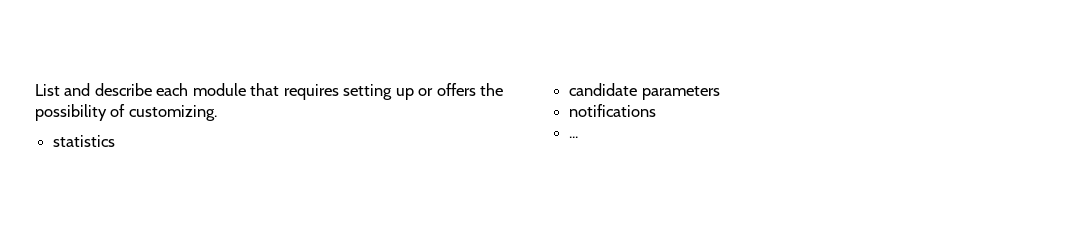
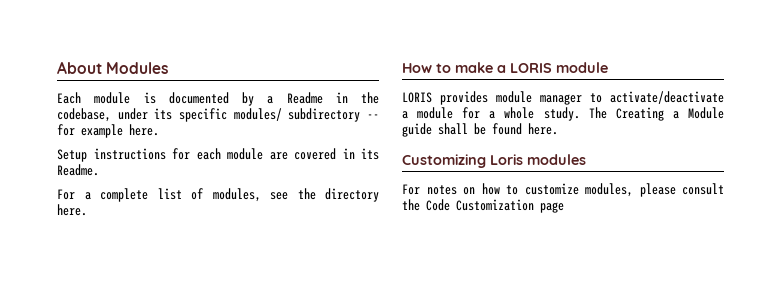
- List and describe each module that requires setting up or offers the possibility of customizing.
- statistics
- candidate parameters
- notifications
- ...
+ About Modules
+ Each module is documented by a Readme in the codebase, under its specific modules/ subdirectory -- for example here.
+ Setup instructions for each module are covered in its Readme.
+ For a complete list of modules, see the directory here.
+ How to make a LORIS module
+ LORIS provides module manager to activate/deactivate a module for a whole study. The Creating a Module guide shall be found here.
+ Customizing Loris modules
+ For notes on how to customize modules, please consult the Code Customization page

